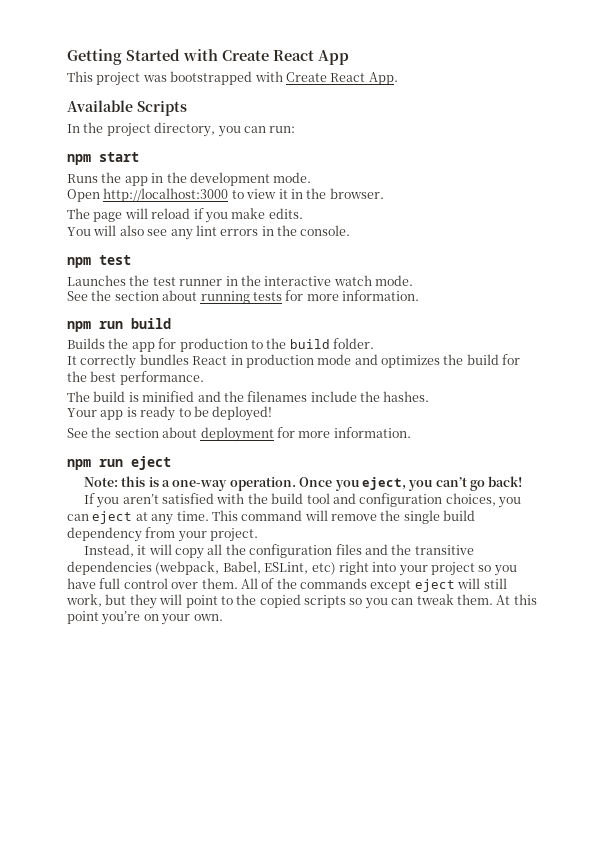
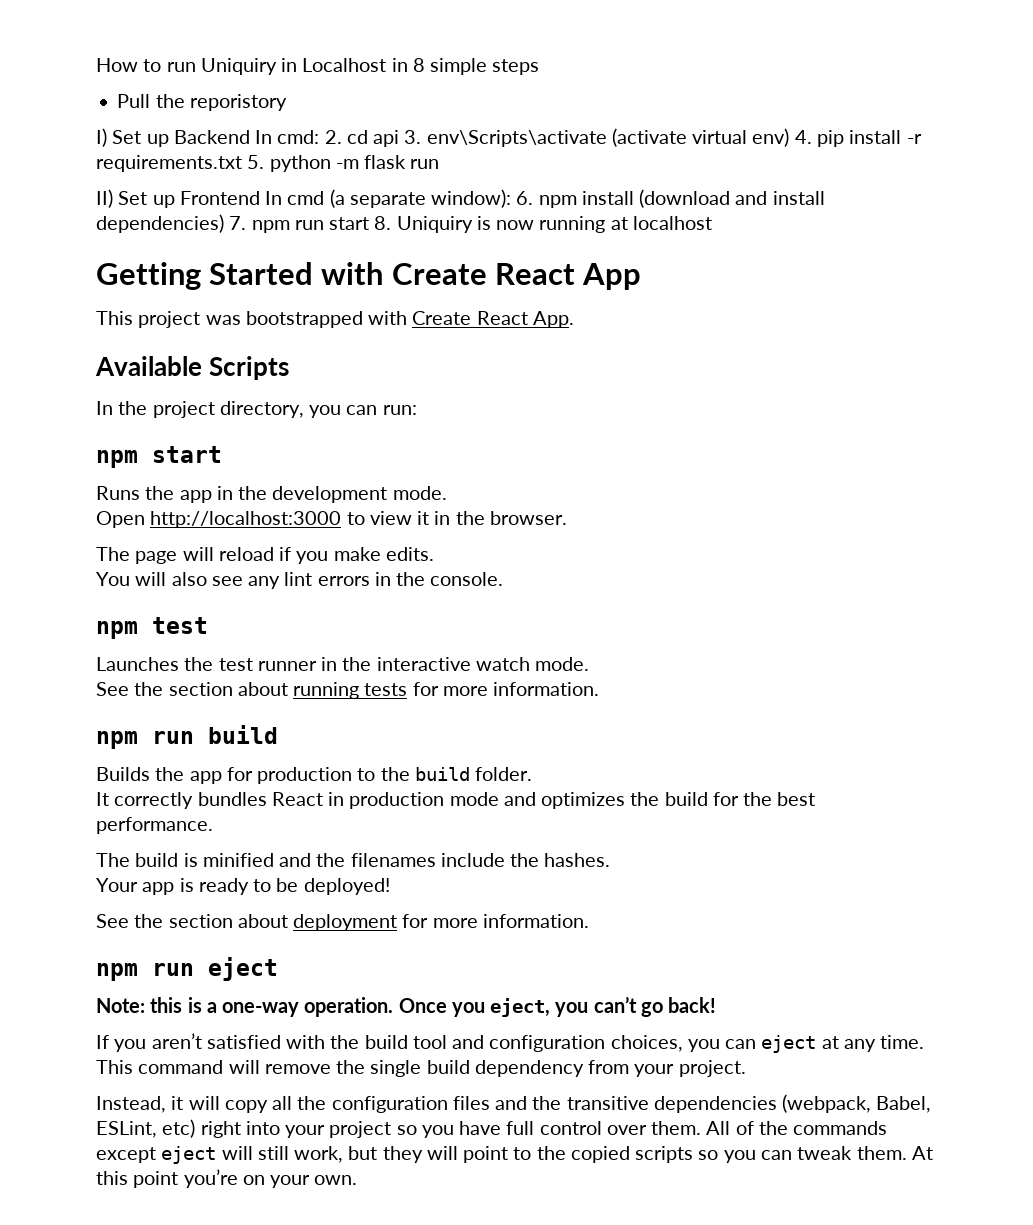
+ How to run Uniquiry in Localhost in 8 simple steps
+ Pull the reporistory
+ I) Set up Backend In cmd: 2. cd api 3. env\Scripts\activate (activate virtual env) 4. pip install -r requirements.txt 5. python -m flask run
+ II) Set up Frontend In cmd (a separate window): 6. npm install (download and install dependencies) 7. npm run start 8. Uniquiry is now running at localhost

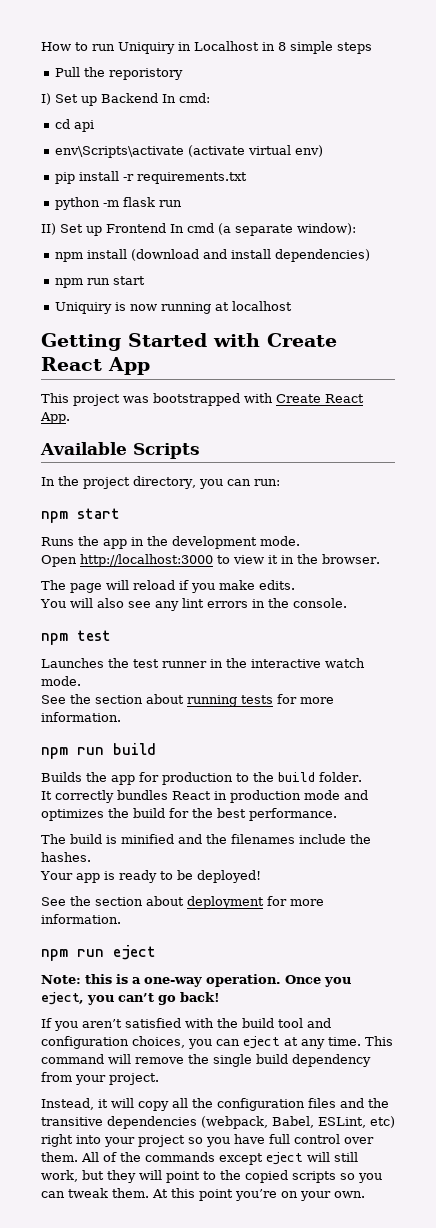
- I) Set up Backend In cmd: 2. cd api 3. env\Scripts\activate (activate virtual env) 4. pip install -r requirements.txt 5. python -m flask run
+ I) Set up Backend In cmd:
+ cd api
+ env\Scripts\activate (activate virtual env)
+ pip install -r requirements.txt
+ python -m flask run
- II) Set up Frontend In cmd (a separate window): 6. npm install (download and install dependencies) 7. npm run start 8. Uniquiry is now running at localhost
+ II) Set up Frontend In cmd (a separate window):
+ npm install (download and install dependencies)
+ npm run start
+ Uniquiry is now running at localhost

